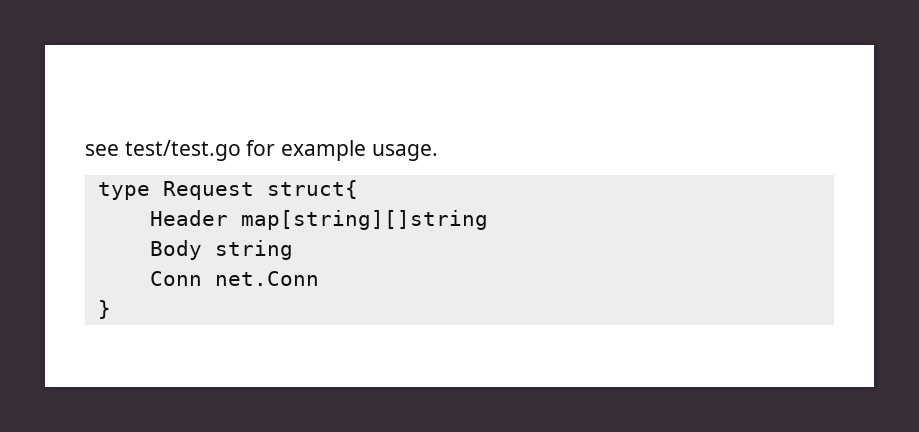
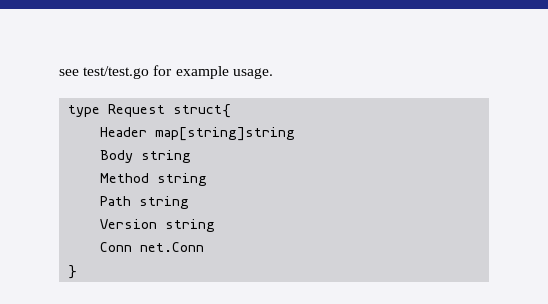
- Header map[string][]string
+ Header map[string]string
+ Method string
+ Path string
+ Version string

